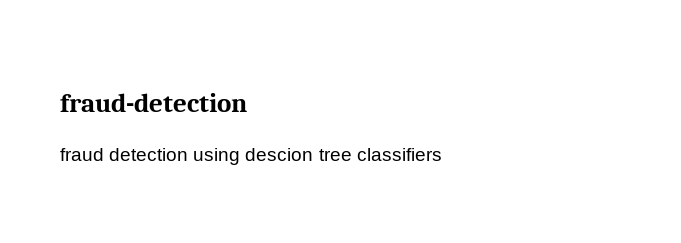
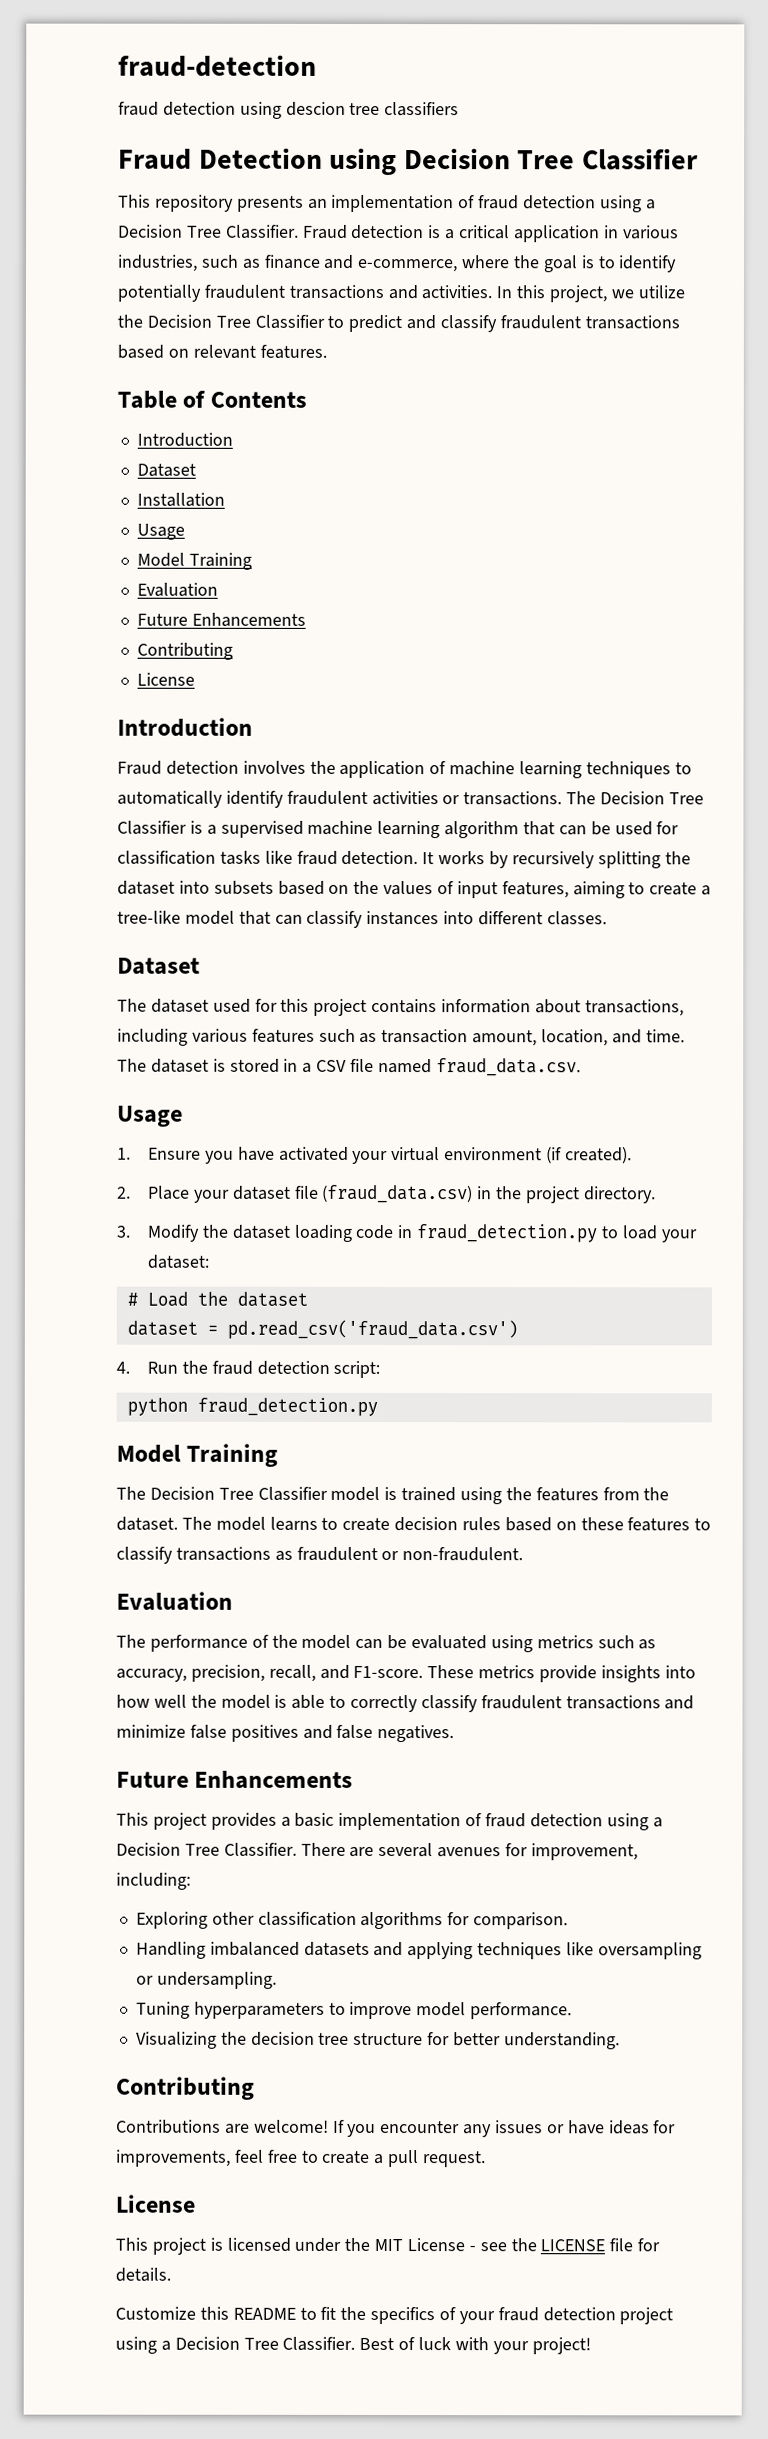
+ Fraud Detection using Decision Tree Classifier
+ This repository presents an implementation of fraud detection using a Decision Tree Classifier. Fraud detection is a critical application in various industries, such as finance and e-commerce, where the goal is to identify potentially fraudulent transactions and activities. In this project, we utilize the Decision Tree Classifier to predict and classify fraudulent transactions based on relevant features.
+ Table of Contents
+ Introduction
+ Dataset
+ Installation
+ Usage
+ Model Training
+ Evaluation
+ Future Enhancements
+ Contributing
+ License
+ Introduction
+ Fraud detection involves the application of machine learning techniques to automatically identify fraudulent activities or transactions. The Decision Tree Classifier is a supervised machine learning algorithm that can be used for classification tasks like fraud detection. It works by recursively splitting the dataset into subsets based on the values of input features, aiming to create a tree-like model that can classify instances into different classes.
+ Dataset
+ The dataset used for this project contains information about transactions, including various features such as transaction amount, location, and time. The dataset is stored in a CSV file named fraud_data.csv.
+ Usage
+ 1. Ensure you have activated your virtual environment (if created).
+ 2. Place your dataset file (fraud_data.csv) in the project directory.
+ 3. Modify the dataset loading code in fraud_detection.py to load your dataset:
+ # Load the dataset
+ dataset = pd.read_csv('fraud_data.csv')
+ 4. Run the fraud detection script:
+ python fraud_detection.py
+ Model Training
+ The Decision Tree Classifier model is trained using the features from the dataset. The model learns to create decision rules based on these features to classify transactions as fraudulent or non-fraudulent.
+ Evaluation
+ The performance of the model can be evaluated using metrics such as accuracy, precision, recall, and F1-score. These metrics provide insights into how well the model is able to correctly classify fraudulent transactions and minimize false positives and false negatives.
+ Future Enhancements
+ This project provides a basic implementation of fraud detection using a Decision Tree Classifier. There are several avenues for improvement, including:
+ Exploring other classification algorithms for comparison.
+ Handling imbalanced datasets and applying techniques like oversampling or undersampling.
+ Tuning hyperparameters to improve model performance.
+ Visualizing the decision tree structure for better understanding.
+ Contributing
+ Contributions are welcome! If you encounter any issues or have ideas for improvements, feel free to create a pull request.
+ License
+ This project is licensed under the MIT License - see the LICENSE file for details.
+ Customize this README to fit the specifics of your fraud detection project using a Decision Tree Classifier. Best of luck with your project!

